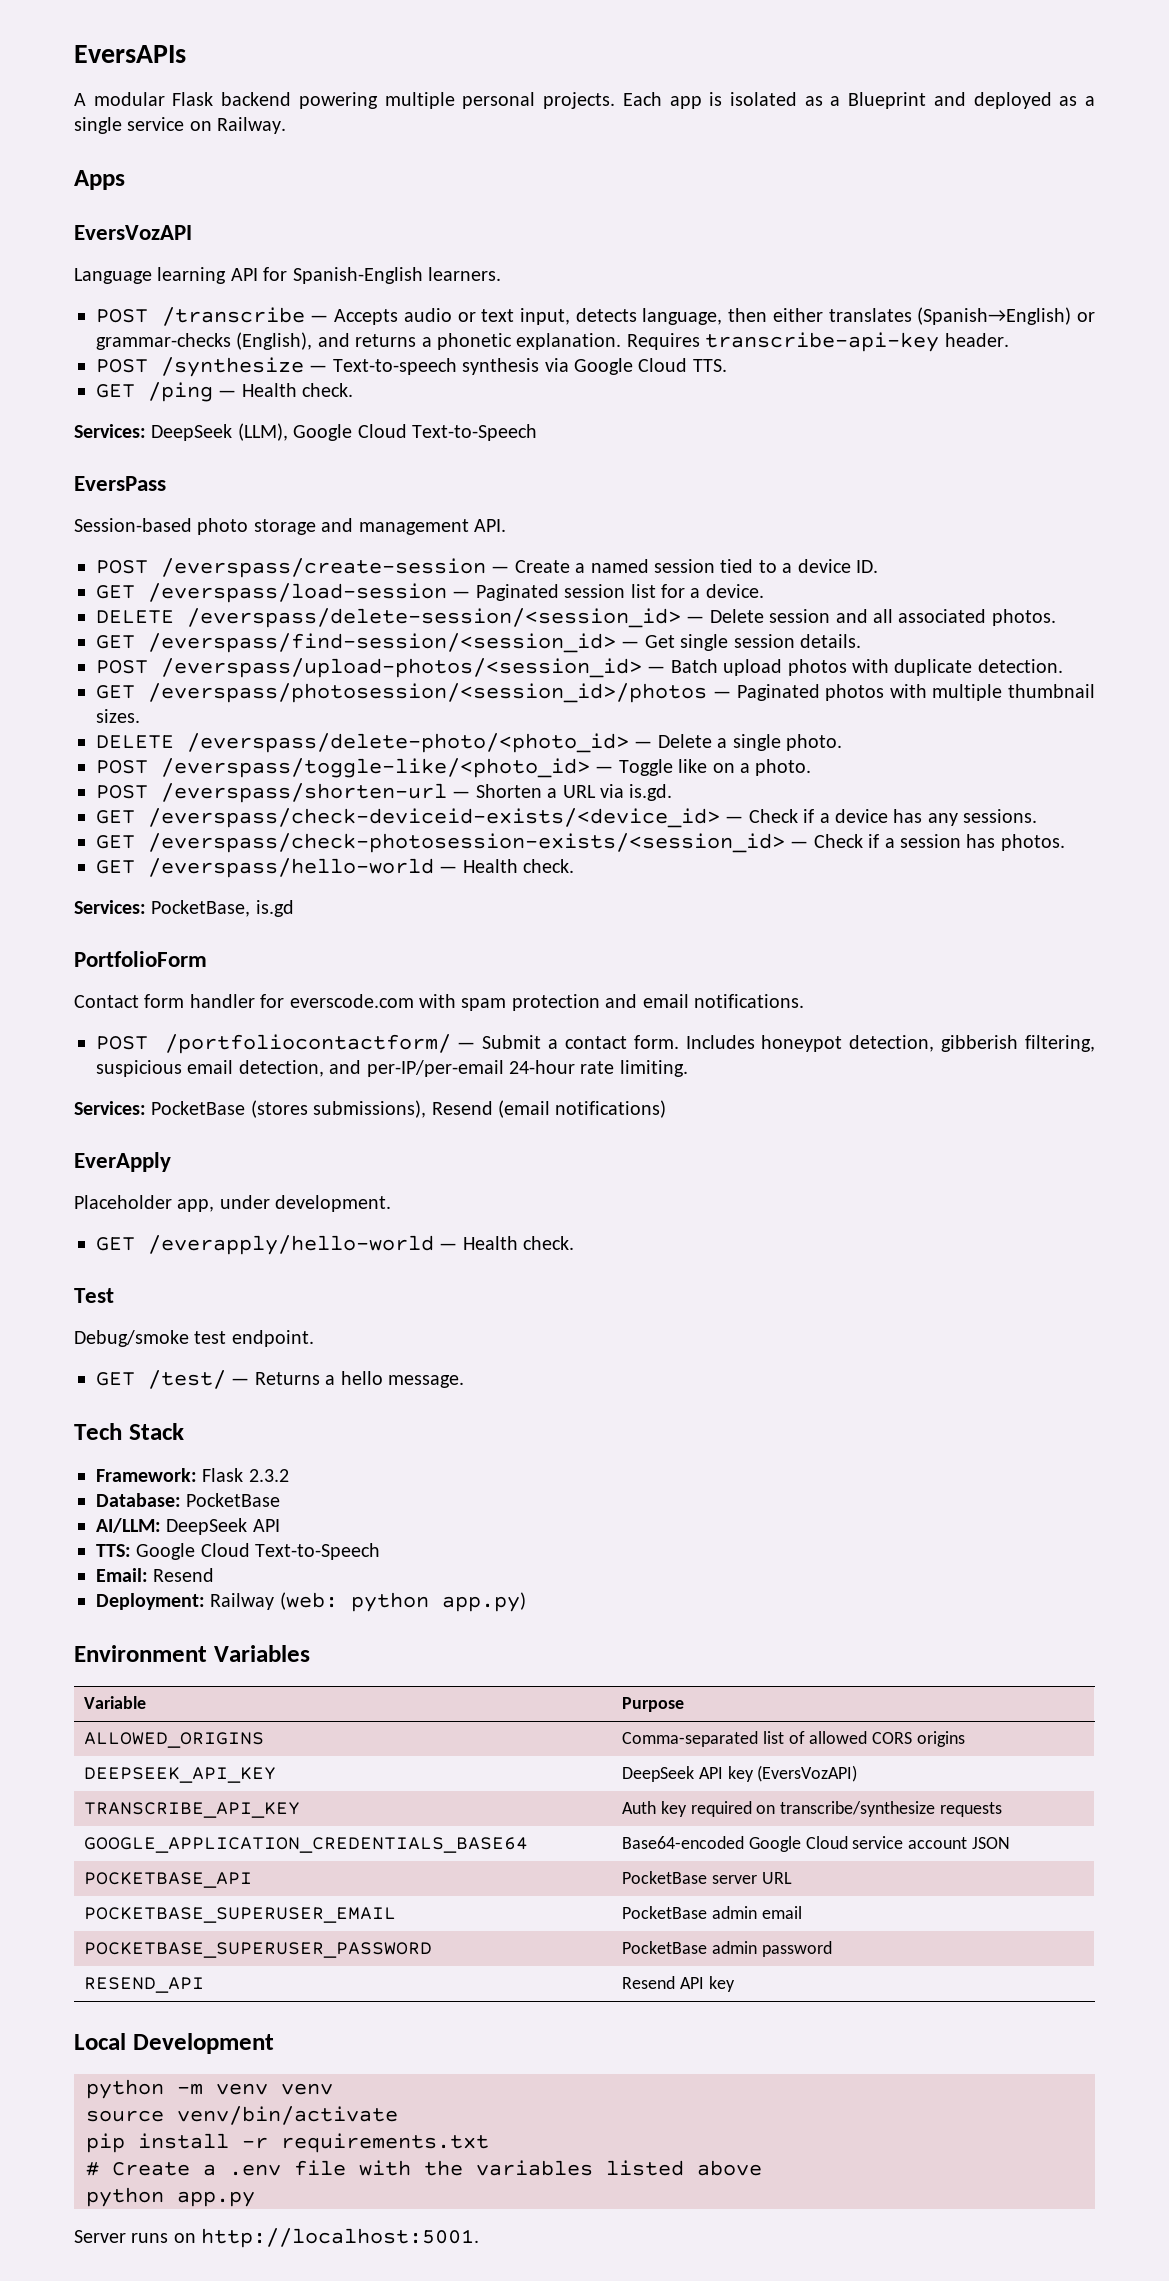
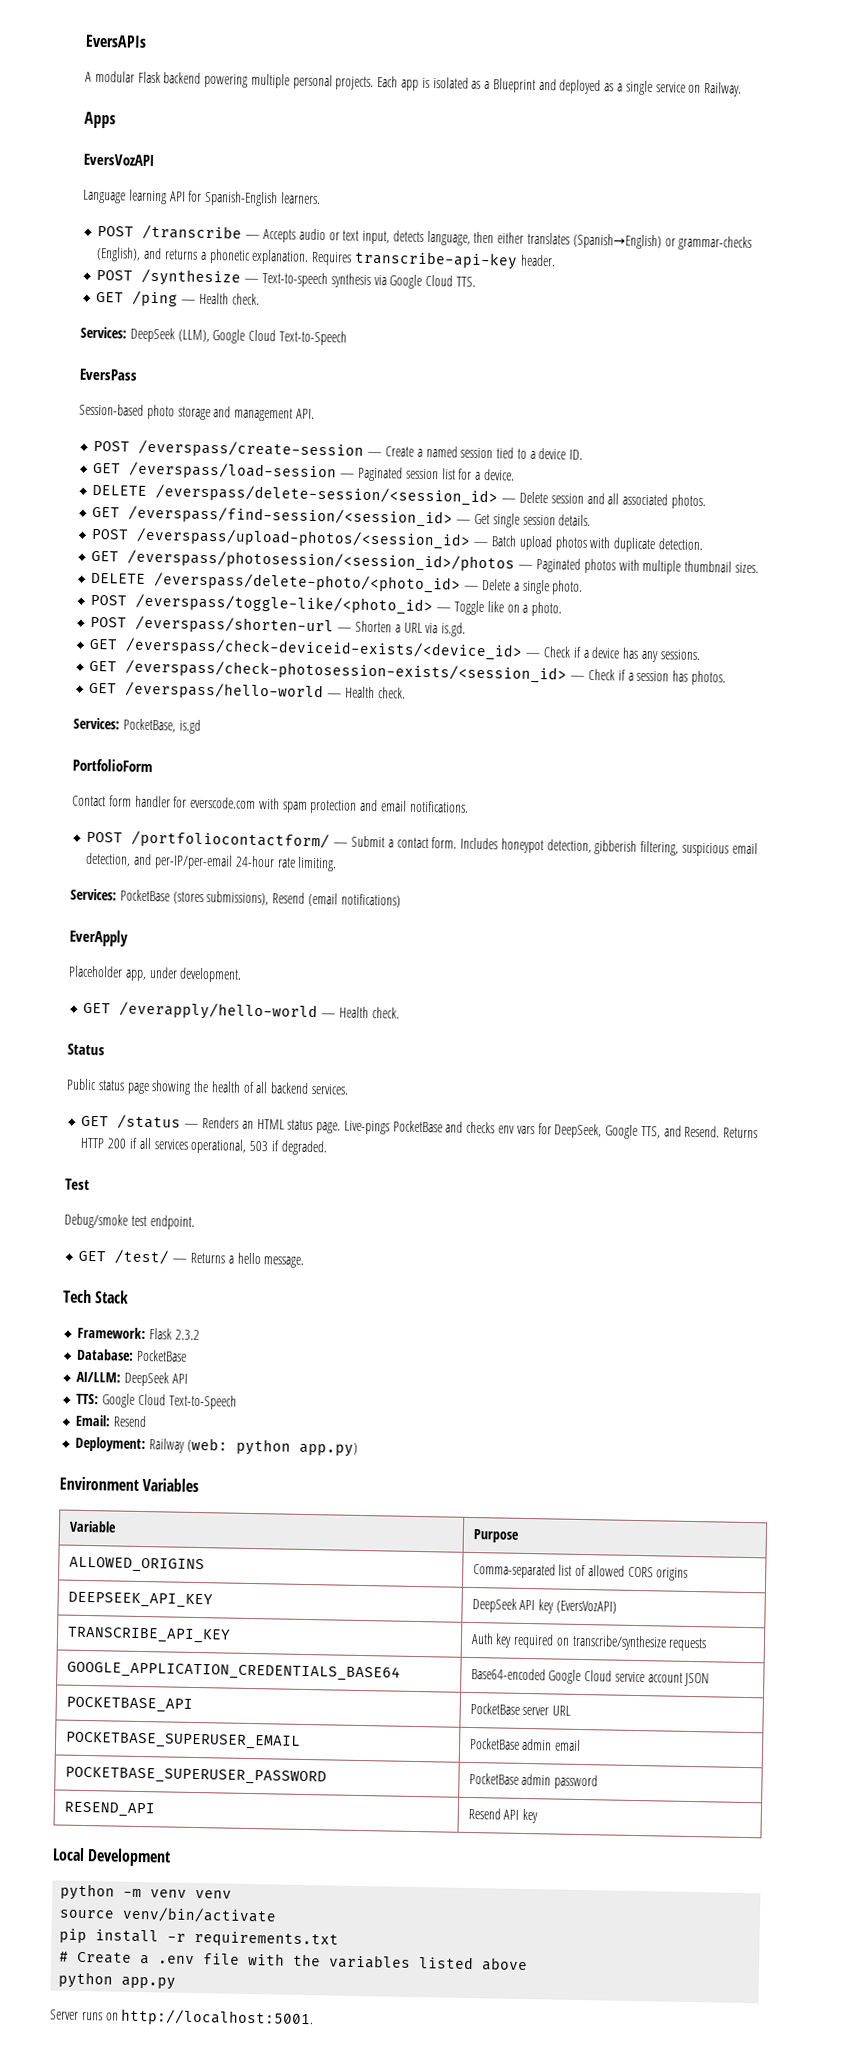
+ Status
+ Public status page showing the health of all backend services.
+ GET /status — Renders an HTML status page. Live-pings PocketBase and checks env vars for DeepSeek, Google TTS, and Resend. Returns HTTP 200 if all services operational, 503 if degraded.

